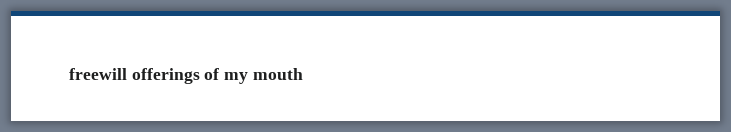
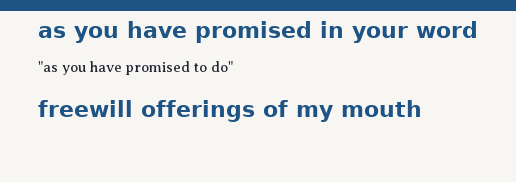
+ as you have promised in your word
+ "as you have promised to do"

